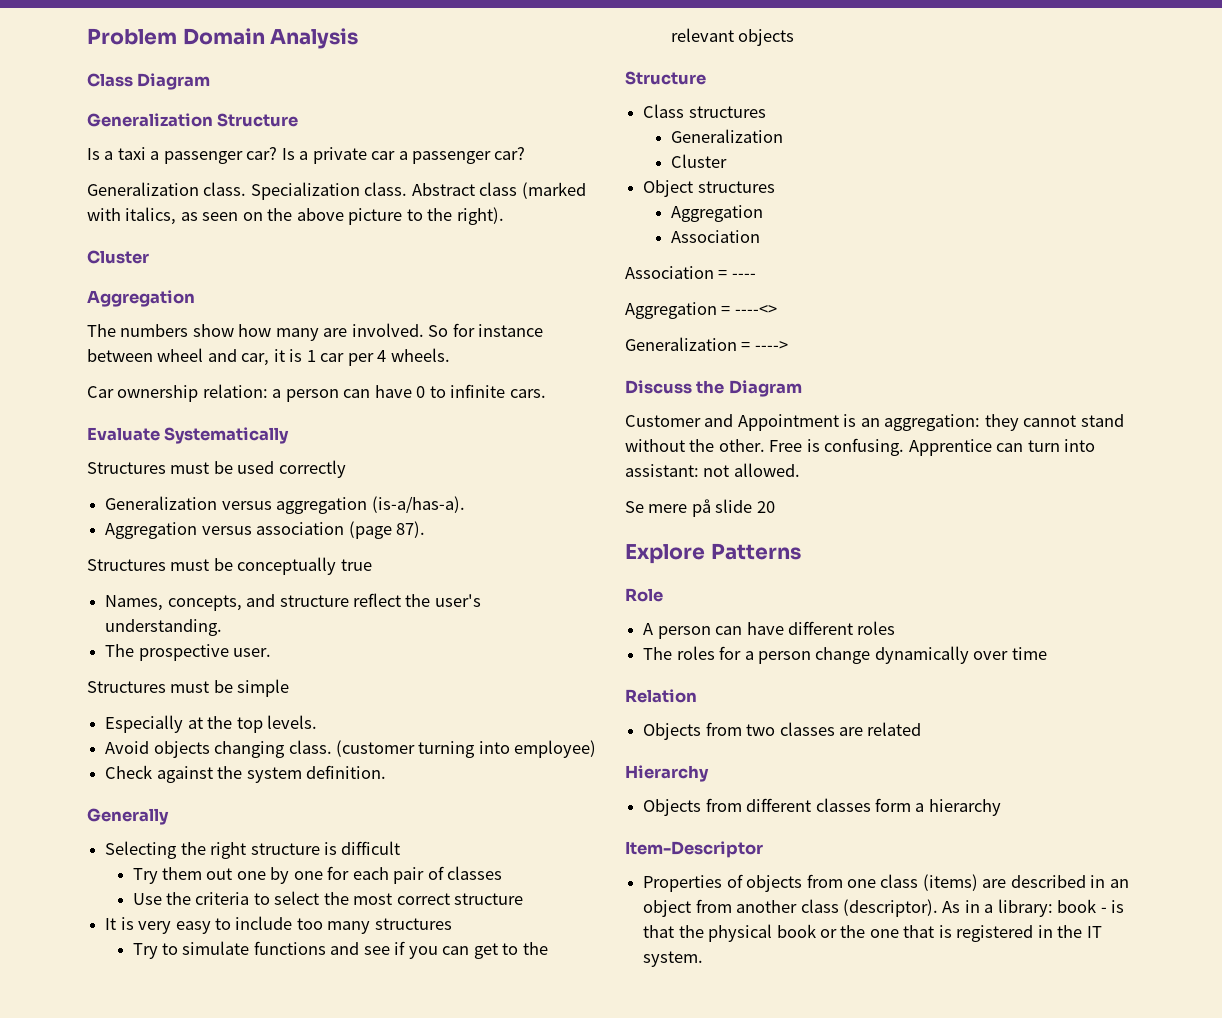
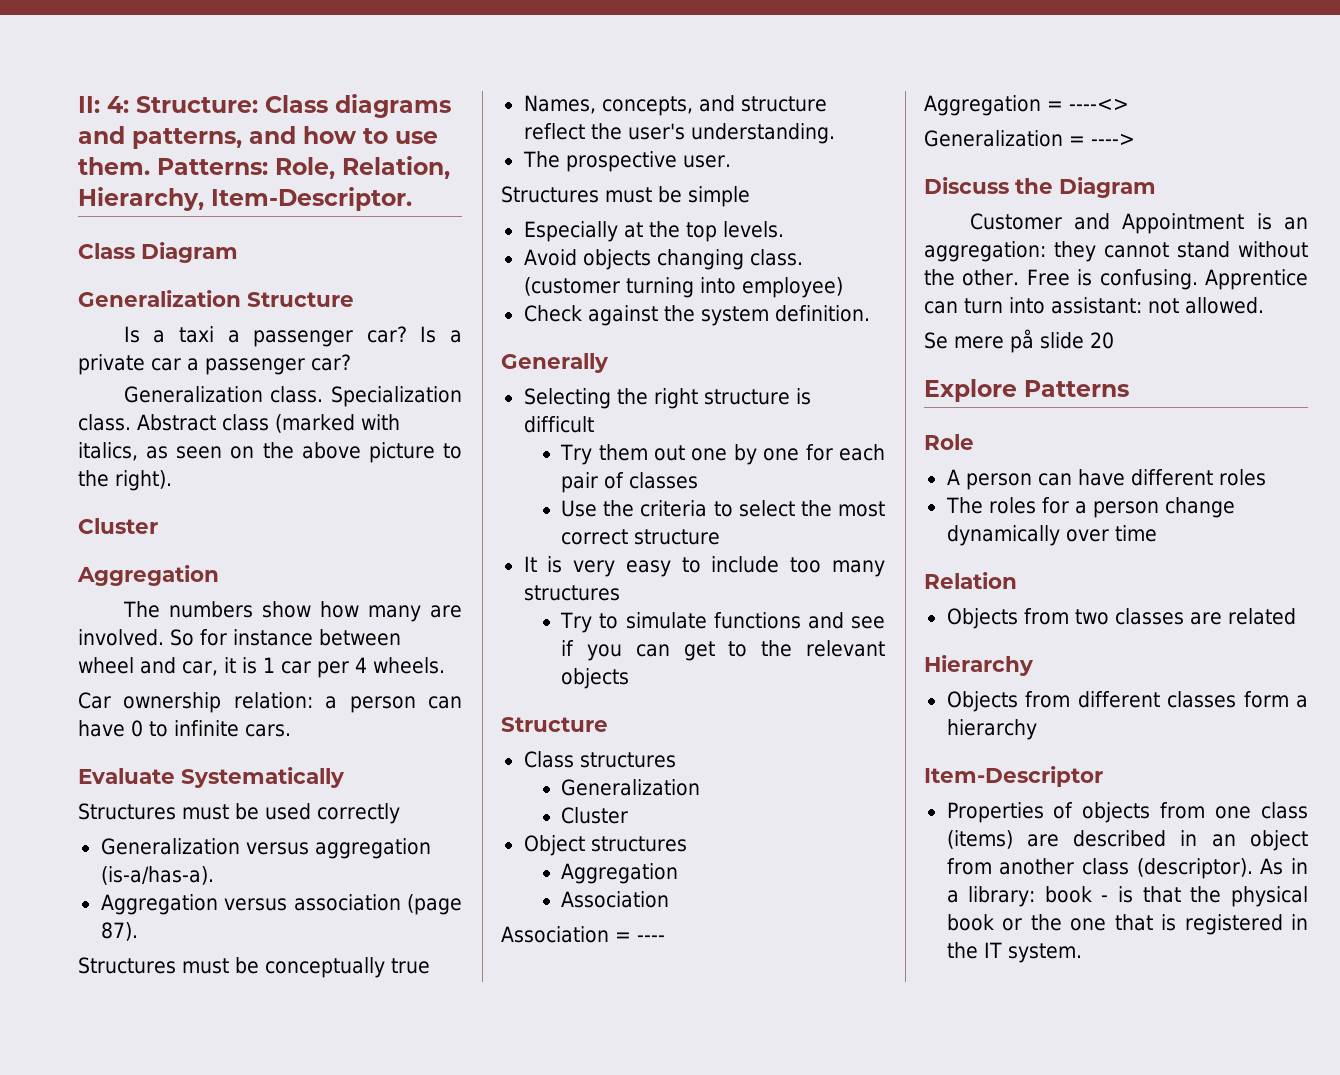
- Problem Domain Analysis
+ II: 4: Structure: Class diagrams and patterns, and how to use them. Patterns: Role, Relation, Hierarchy, Item-Descriptor.

